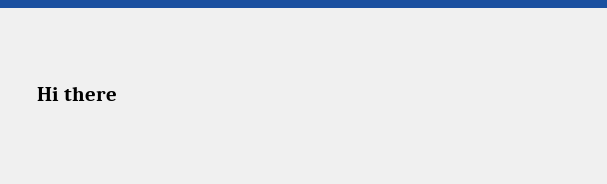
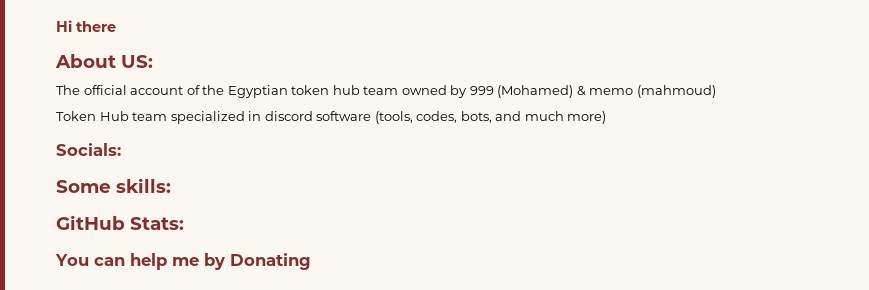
+ About US:
+ The official account of the Egyptian token hub team owned by 999 (Mohamed) & memo (mahmoud)
+ Token Hub team specialized in discord software (tools, codes, bots, and much more)
+ Socials:
+ Some skills:
+ GitHub Stats:
+ You can help me by Donating

